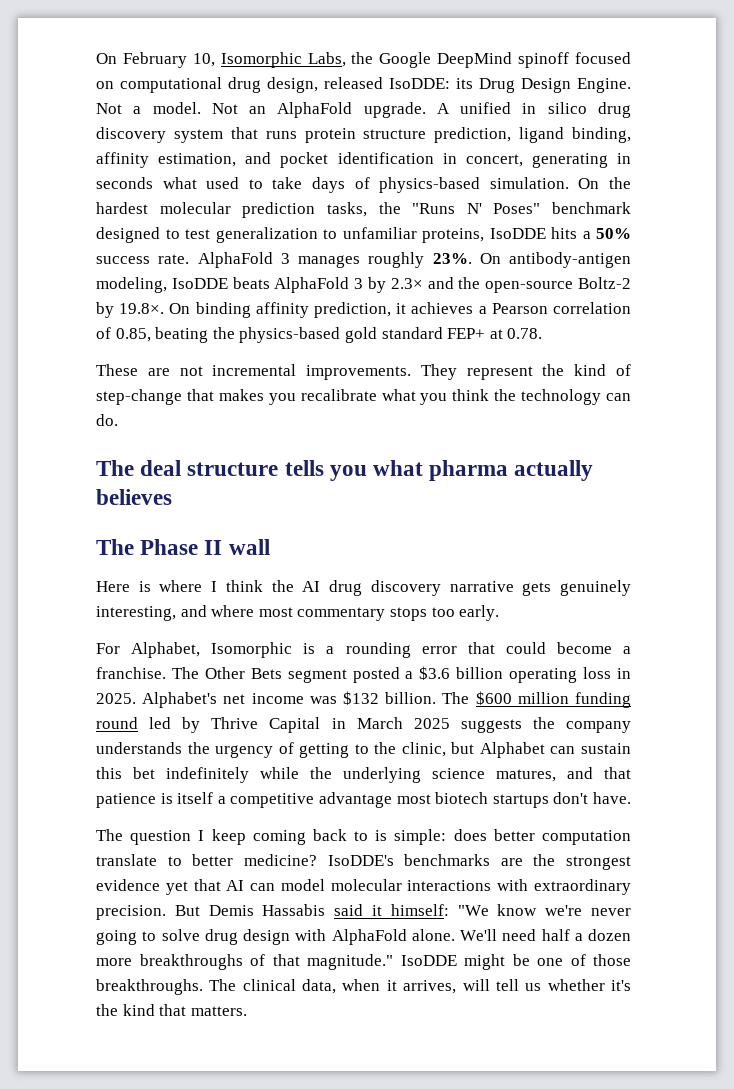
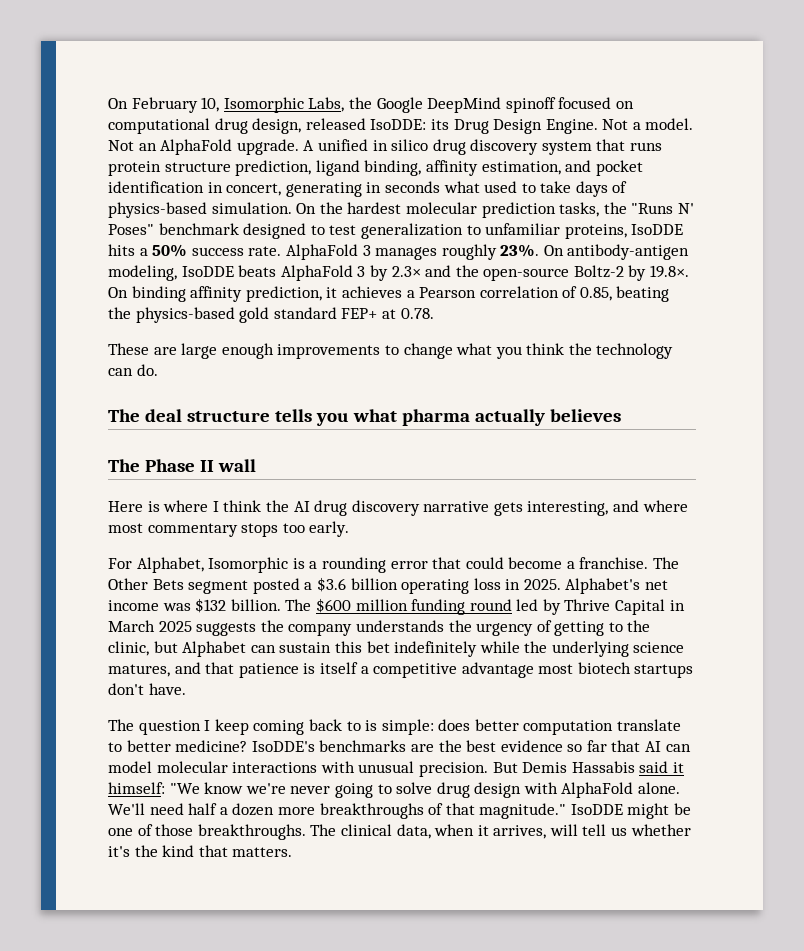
- These are not incremental improvements. They represent the kind of step-change that makes you recalibrate what you think the technology can do.
+ These are large enough improvements to change what you think the technology can do.
- Here is where I think the AI drug discovery narrative gets genuinely interesting, and where most commentary stops too early.
+ Here is where I think the AI drug discovery narrative gets interesting, and where most commentary stops too early.
- IsoDDE's benchmarks are the strongest evidence yet that AI can model molecular interactions with extraordinary precision.
+ IsoDDE's benchmarks are the best evidence so far that AI can model molecular interactions with unusual precision.

